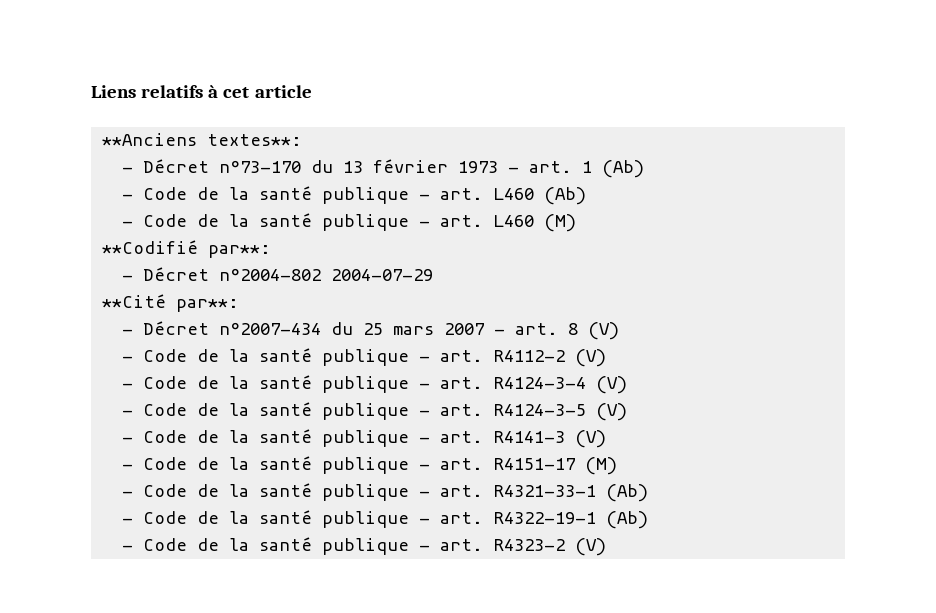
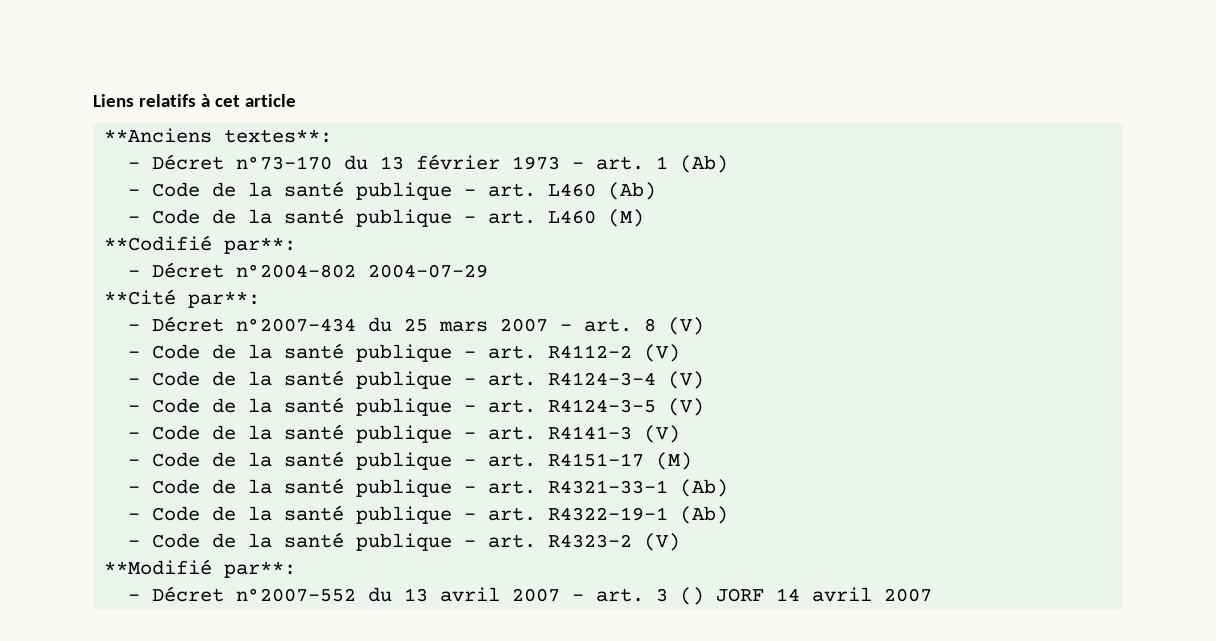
+ **Modifié par**:
+ - Décret n°2007-552 du 13 avril 2007 - art. 3 () JORF 14 avril 2007

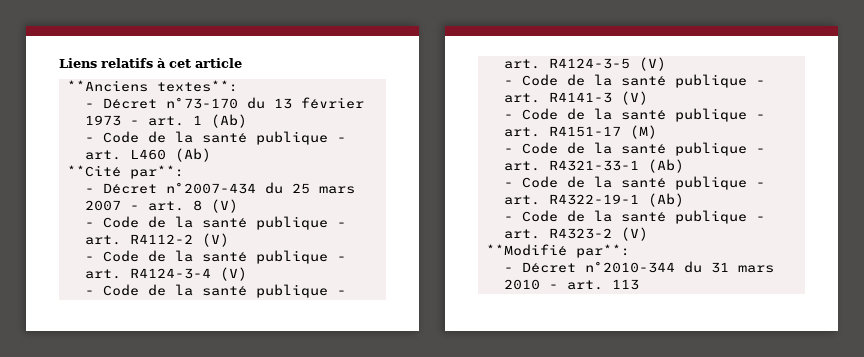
- - Code de la santé publique - art. L460 (M)
- **Codifié par**:
- - Décret n°2004-802 2004-07-29
- - Décret n°2007-552 du 13 avril 2007 - art. 3 () JORF 14 avril 2007
+ - Décret n°2010-344 du 31 mars 2010 - art. 113

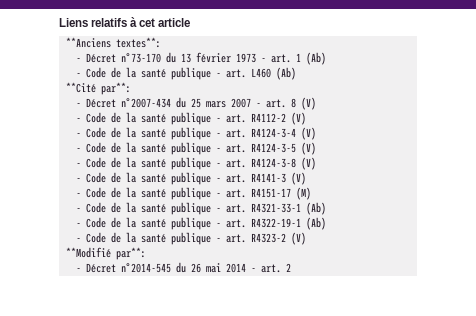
+ - Code de la santé publique - art. R4124-3-8 (V)
- - Décret n°2010-344 du 31 mars 2010 - art. 113
+ - Décret n°2014-545 du 26 mai 2014 - art. 2

